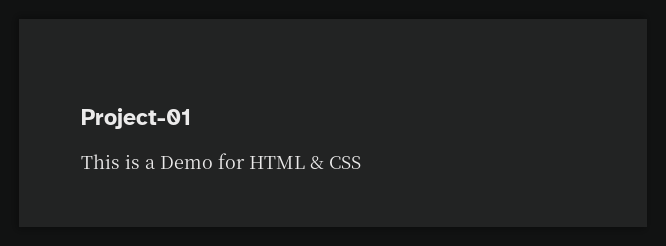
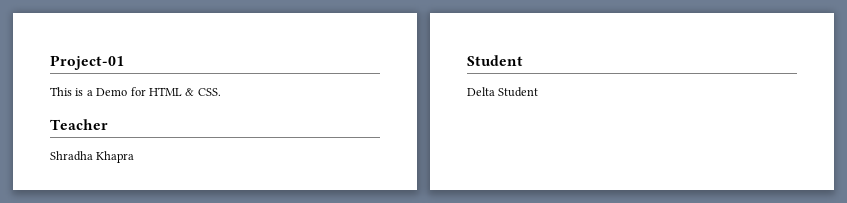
- This is a Demo for HTML & CSS
+ This is a Demo for HTML & CSS.
+ Teacher
+ Shradha Khapra
+ Student
+ Delta Student

